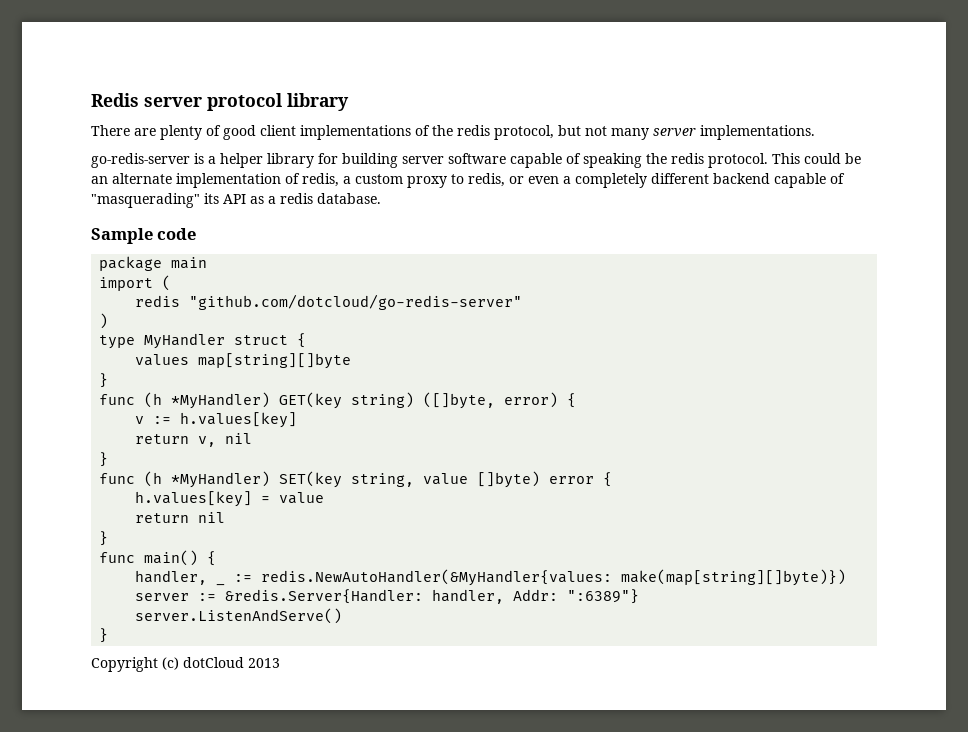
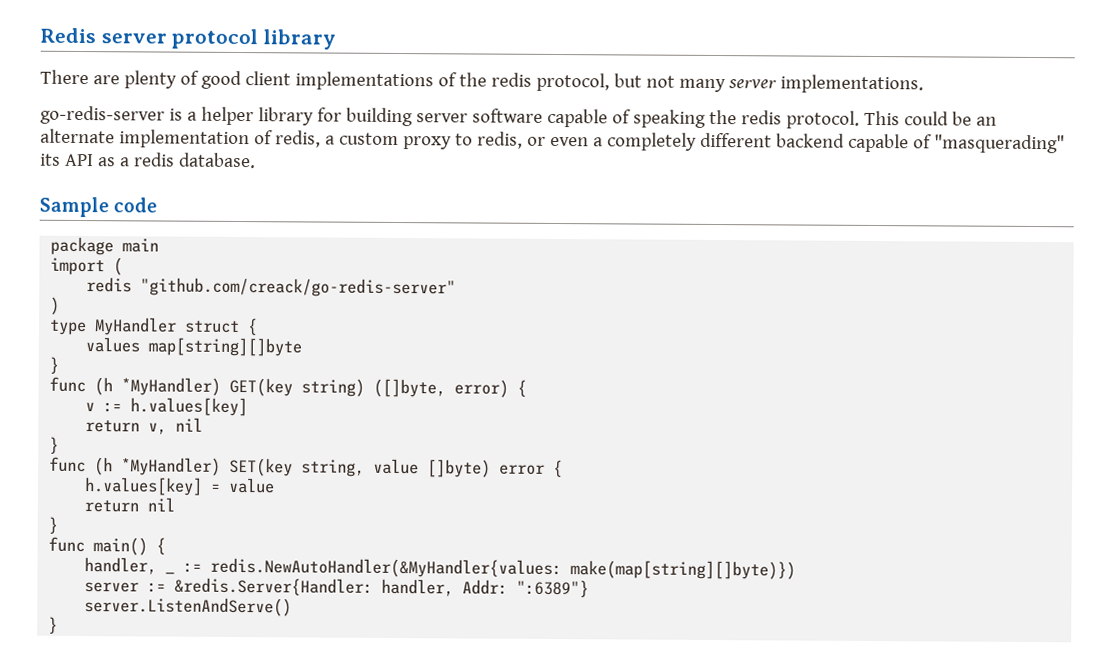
- redis "github.com/dotcloud/go-redis-server"
+ redis "github.com/creack/go-redis-server"
- Copyright (c) dotCloud 2013

